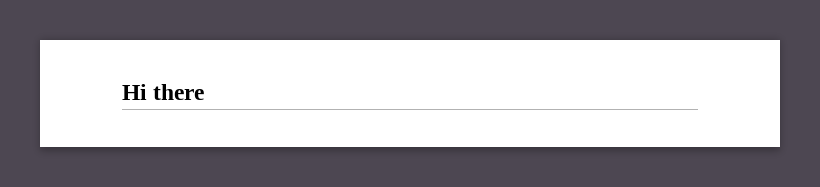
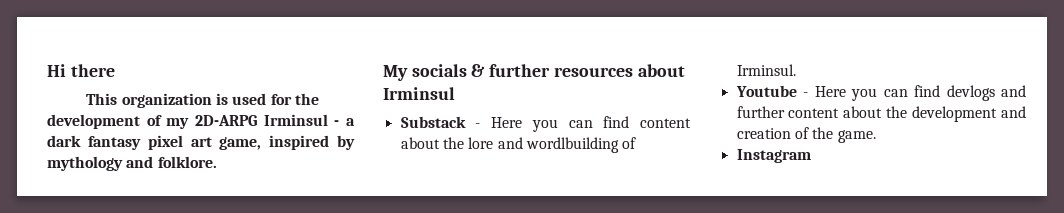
+ This organization is used for the development of my 2D-ARPG Irminsul - a dark fantasy pixel art game, inspired by mythology and folklore.
+ My socials & further resources about Irminsul
+ Substack - Here you can find content about the lore and wordlbuilding of Irminsul.
+ Youtube - Here you can find devlogs and further content about the development and creation of the game.
+ Instagram

